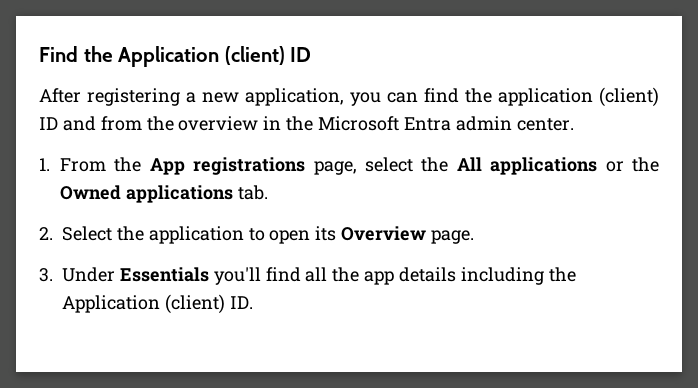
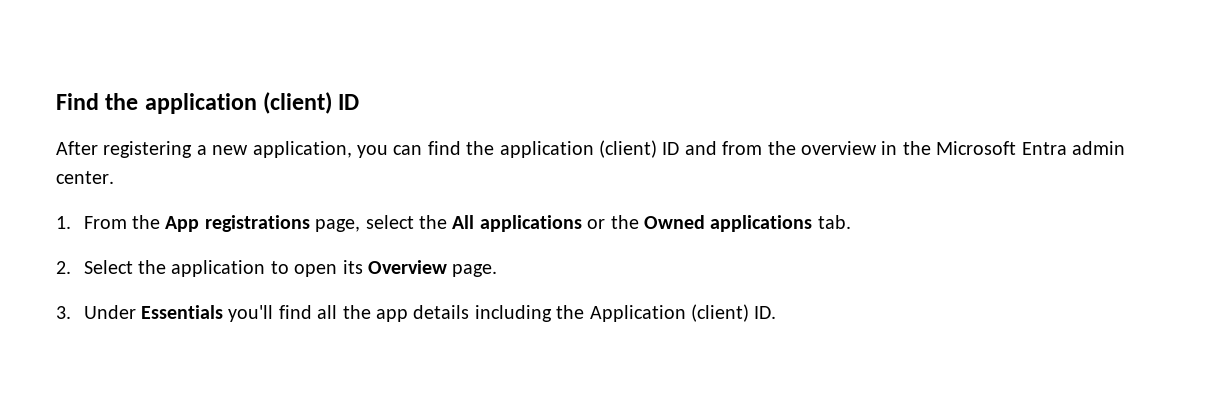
- Find the Application (client) ID
+ Find the application (client) ID

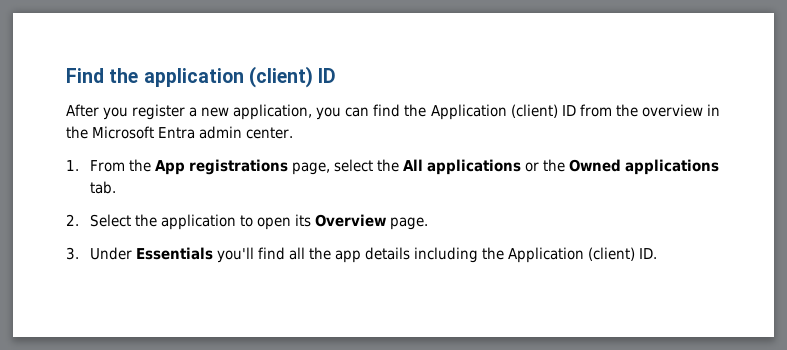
- After registering a new application, you can find the application (client) ID and from the overview in the Microsoft Entra admin center.
+ After you register a new application, you can find the Application (client) ID from the overview in the Microsoft Entra admin center.

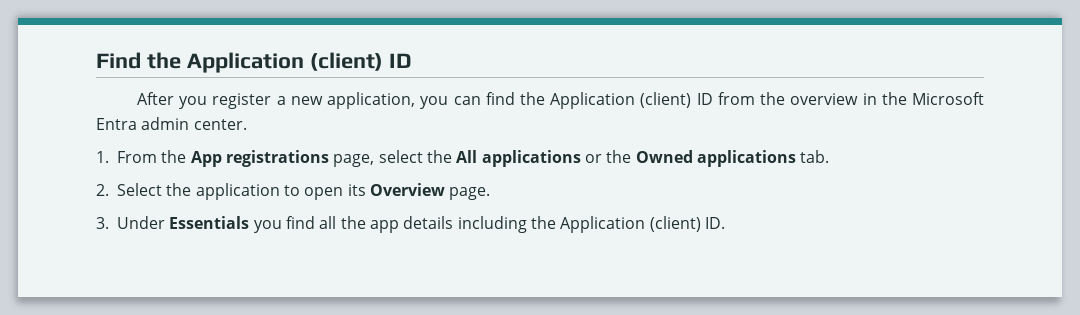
- Find the application (client) ID
+ Find the Application (client) ID
- 3. Under Essentials you'll find all the app details including the Application (client) ID.
+ 3. Under Essentials you find all the app details including the Application (client) ID.

